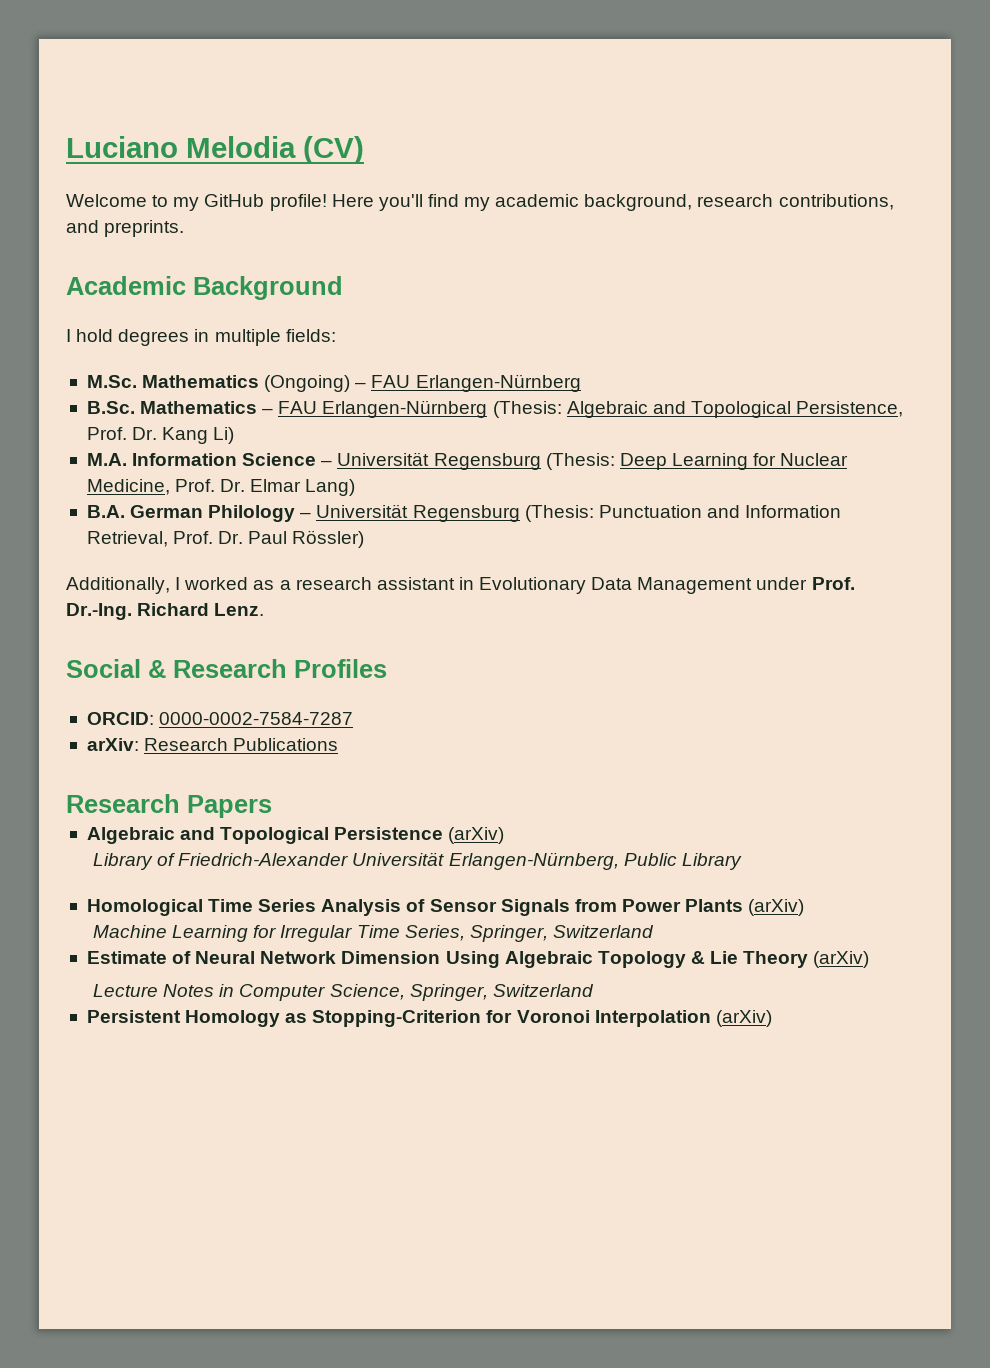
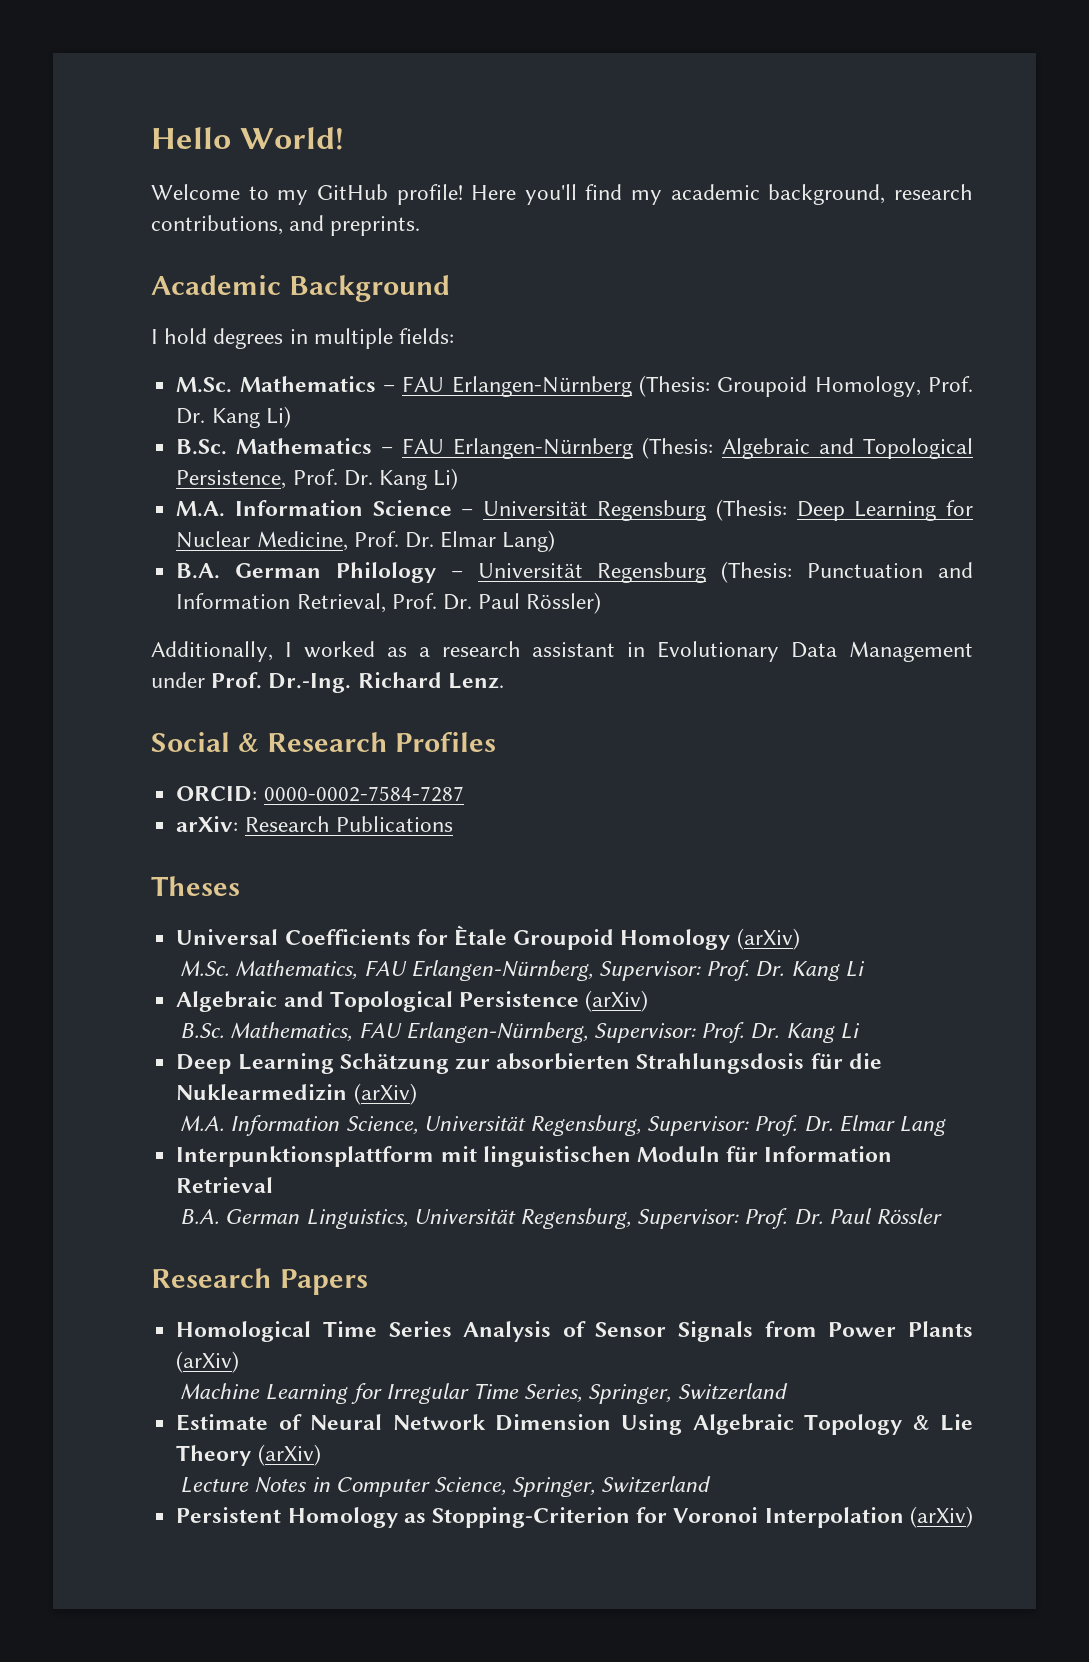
- Luciano Melodia (CV)
+ Hello World!
- M.Sc. Mathematics (Ongoing) – FAU Erlangen-Nürnberg
+ M.Sc. Mathematics – FAU Erlangen-Nürnberg (Thesis: Groupoid Homology, Prof. Dr. Kang Li)
- Research Papers
+ Theses
+ Universal Coefficients for Ètale Groupoid Homology (arXiv)
+ M.Sc. Mathematics, FAU Erlangen-Nürnberg, Supervisor: Prof. Dr. Kang Li
- Library of Friedrich-Alexander Universität Erlangen-Nürnberg, Public Library
+ B.Sc. Mathematics, FAU Erlangen-Nürnberg, Supervisor: Prof. Dr. Kang Li
+ Deep Learning Schätzung zur absorbierten Strahlungsdosis für die Nuklearmedizin (arXiv)
+ M.A. Information Science, Universität Regensburg, Supervisor: Prof. Dr. Elmar Lang
+ Interpunktionsplattform mit linguistischen Moduln für Information Retrieval
+ B.A. German Linguistics, Universität Regensburg, Supervisor: Prof. Dr. Paul Rössler
+ Research Papers

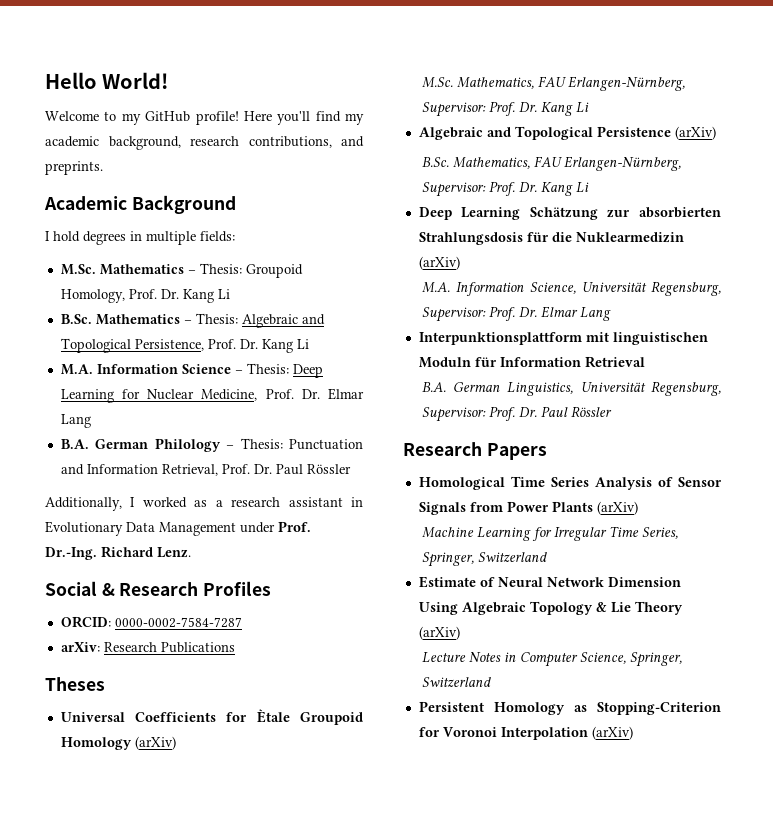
- M.Sc. Mathematics – FAU Erlangen-Nürnberg (Thesis: Groupoid Homology, Prof. Dr. Kang Li)
+ M.Sc. Mathematics – Thesis: Groupoid Homology, Prof. Dr. Kang Li
- B.Sc. Mathematics – FAU Erlangen-Nürnberg (Thesis: Algebraic and Topological Persistence, Prof. Dr. Kang Li)
+ B.Sc. Mathematics – Thesis: Algebraic and Topological Persistence, Prof. Dr. Kang Li
- M.A. Information Science – Universität Regensburg (Thesis: Deep Learning for Nuclear Medicine, Prof. Dr. Elmar Lang)
+ M.A. Information Science – Thesis: Deep Learning for Nuclear Medicine, Prof. Dr. Elmar Lang
- B.A. German Philology – Universität Regensburg (Thesis: Punctuation and Information Retrieval, Prof. Dr. Paul Rössler)
+ B.A. German Philology – Thesis: Punctuation and Information Retrieval, Prof. Dr. Paul Rössler

